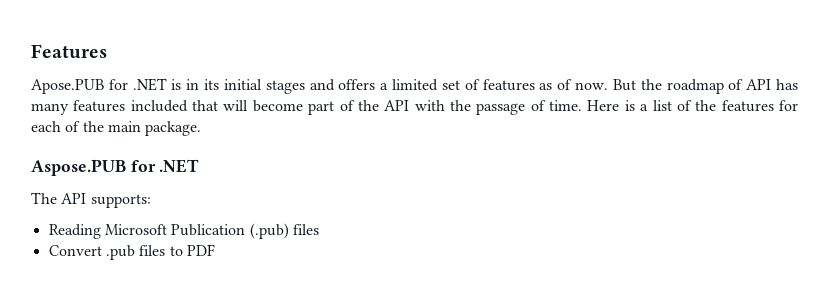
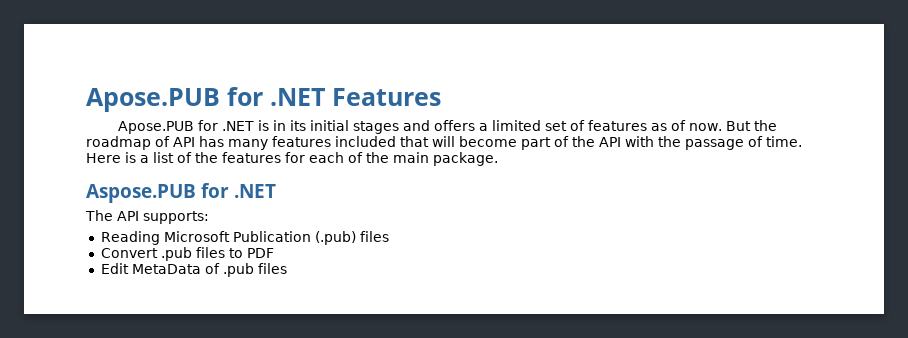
- Features
+ Apose.PUB for .NET Features
+ Edit MetaData of .pub files

